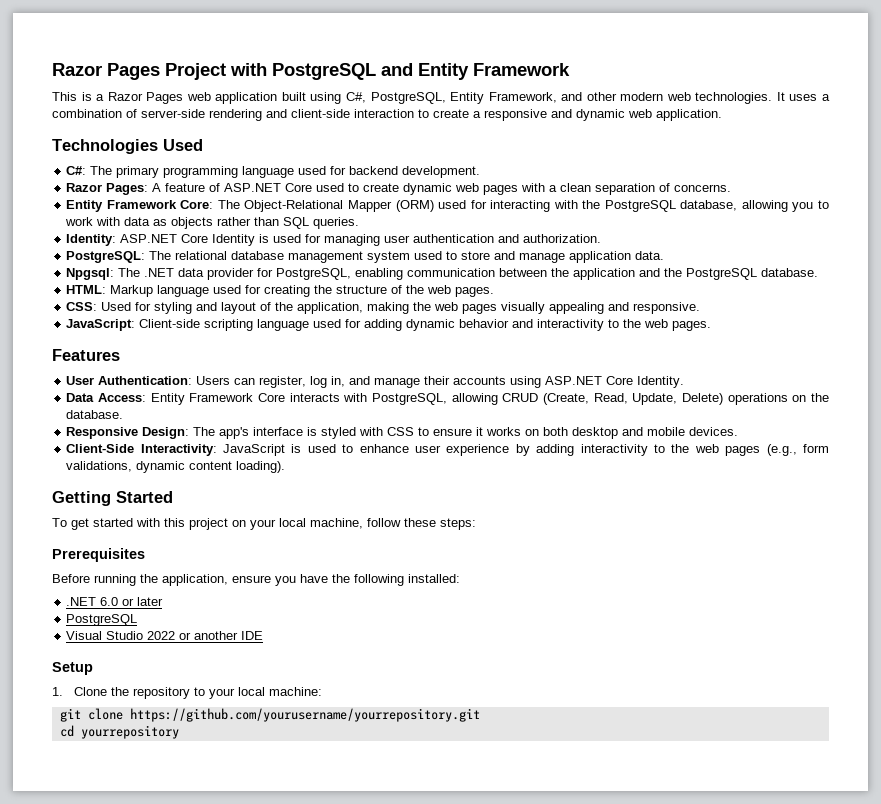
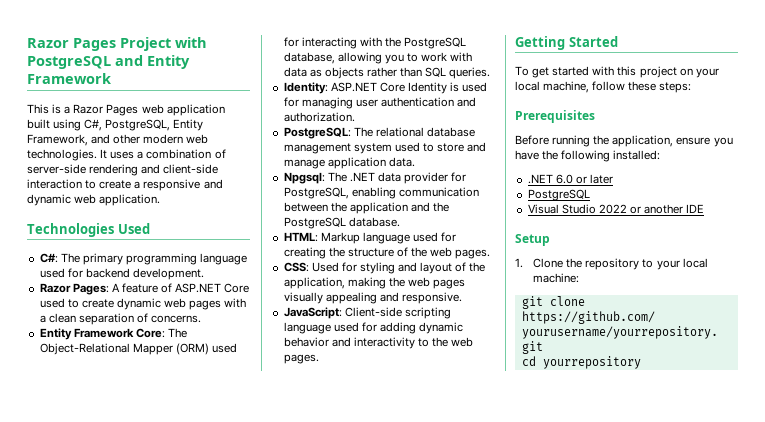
- Features
- User Authentication: Users can register, log in, and manage their accounts using ASP.NET Core Identity.
- Data Access: Entity Framework Core interacts with PostgreSQL, allowing CRUD (Create, Read, Update, Delete) operations on the database.
- Responsive Design: The app's interface is styled with CSS to ensure it works on both desktop and mobile devices.
- Client-Side Interactivity: JavaScript is used to enhance user experience by adding interactivity to the web pages (e.g., form validations, dynamic content loading).

